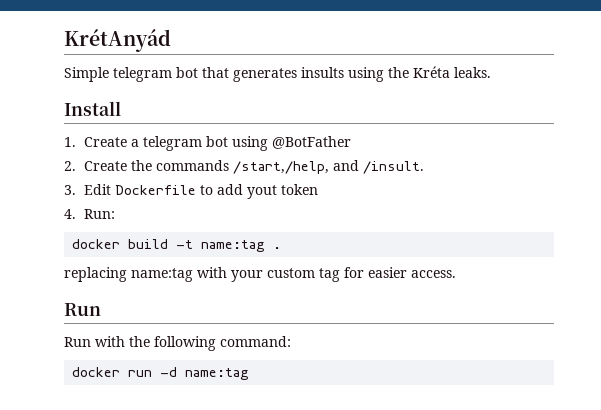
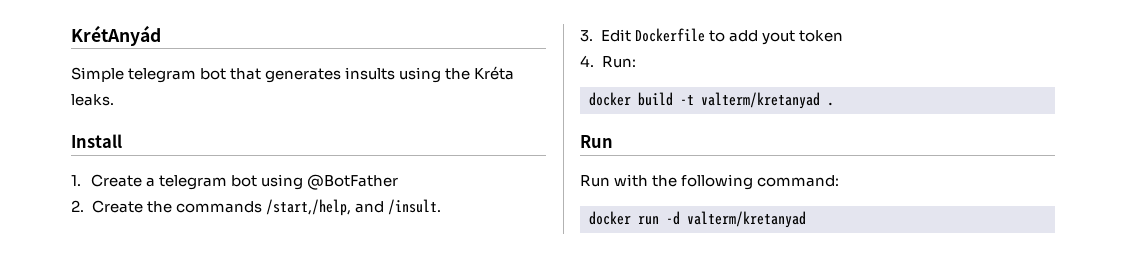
- docker build -t name:tag .
+ docker build -t valterm/kretanyad .
- replacing name:tag with your custom tag for easier access.
- docker run -d name:tag
+ docker run -d valterm/kretanyad

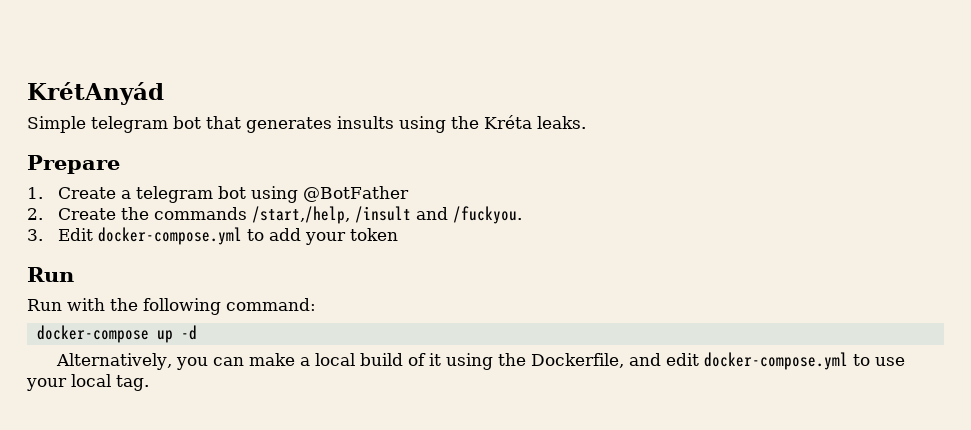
- Install
+ Prepare
- 2. Create the commands /start,/help, and /insult.
+ 2. Create the commands /start,/help, /insult and /fuckyou.
- 3. Edit Dockerfile to add yout token
+ 3. Edit docker-compose.yml to add your token
- 4. Run:
- docker build -t valterm/kretanyad .
- docker run -d valterm/kretanyad
+ docker-compose up -d
+ Alternatively, you can make a local build of it using the Dockerfile, and edit docker-compose.yml to use your local tag.

